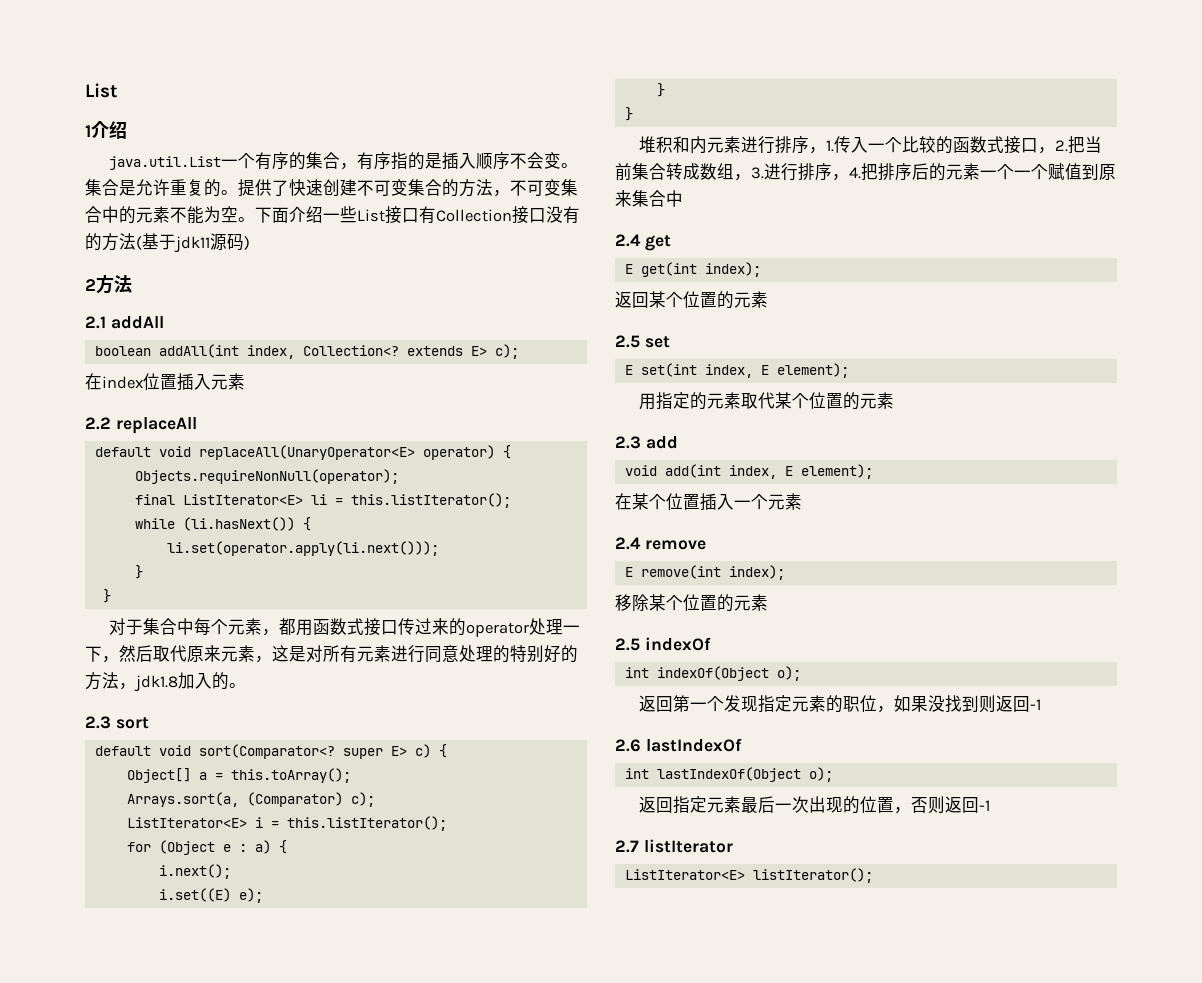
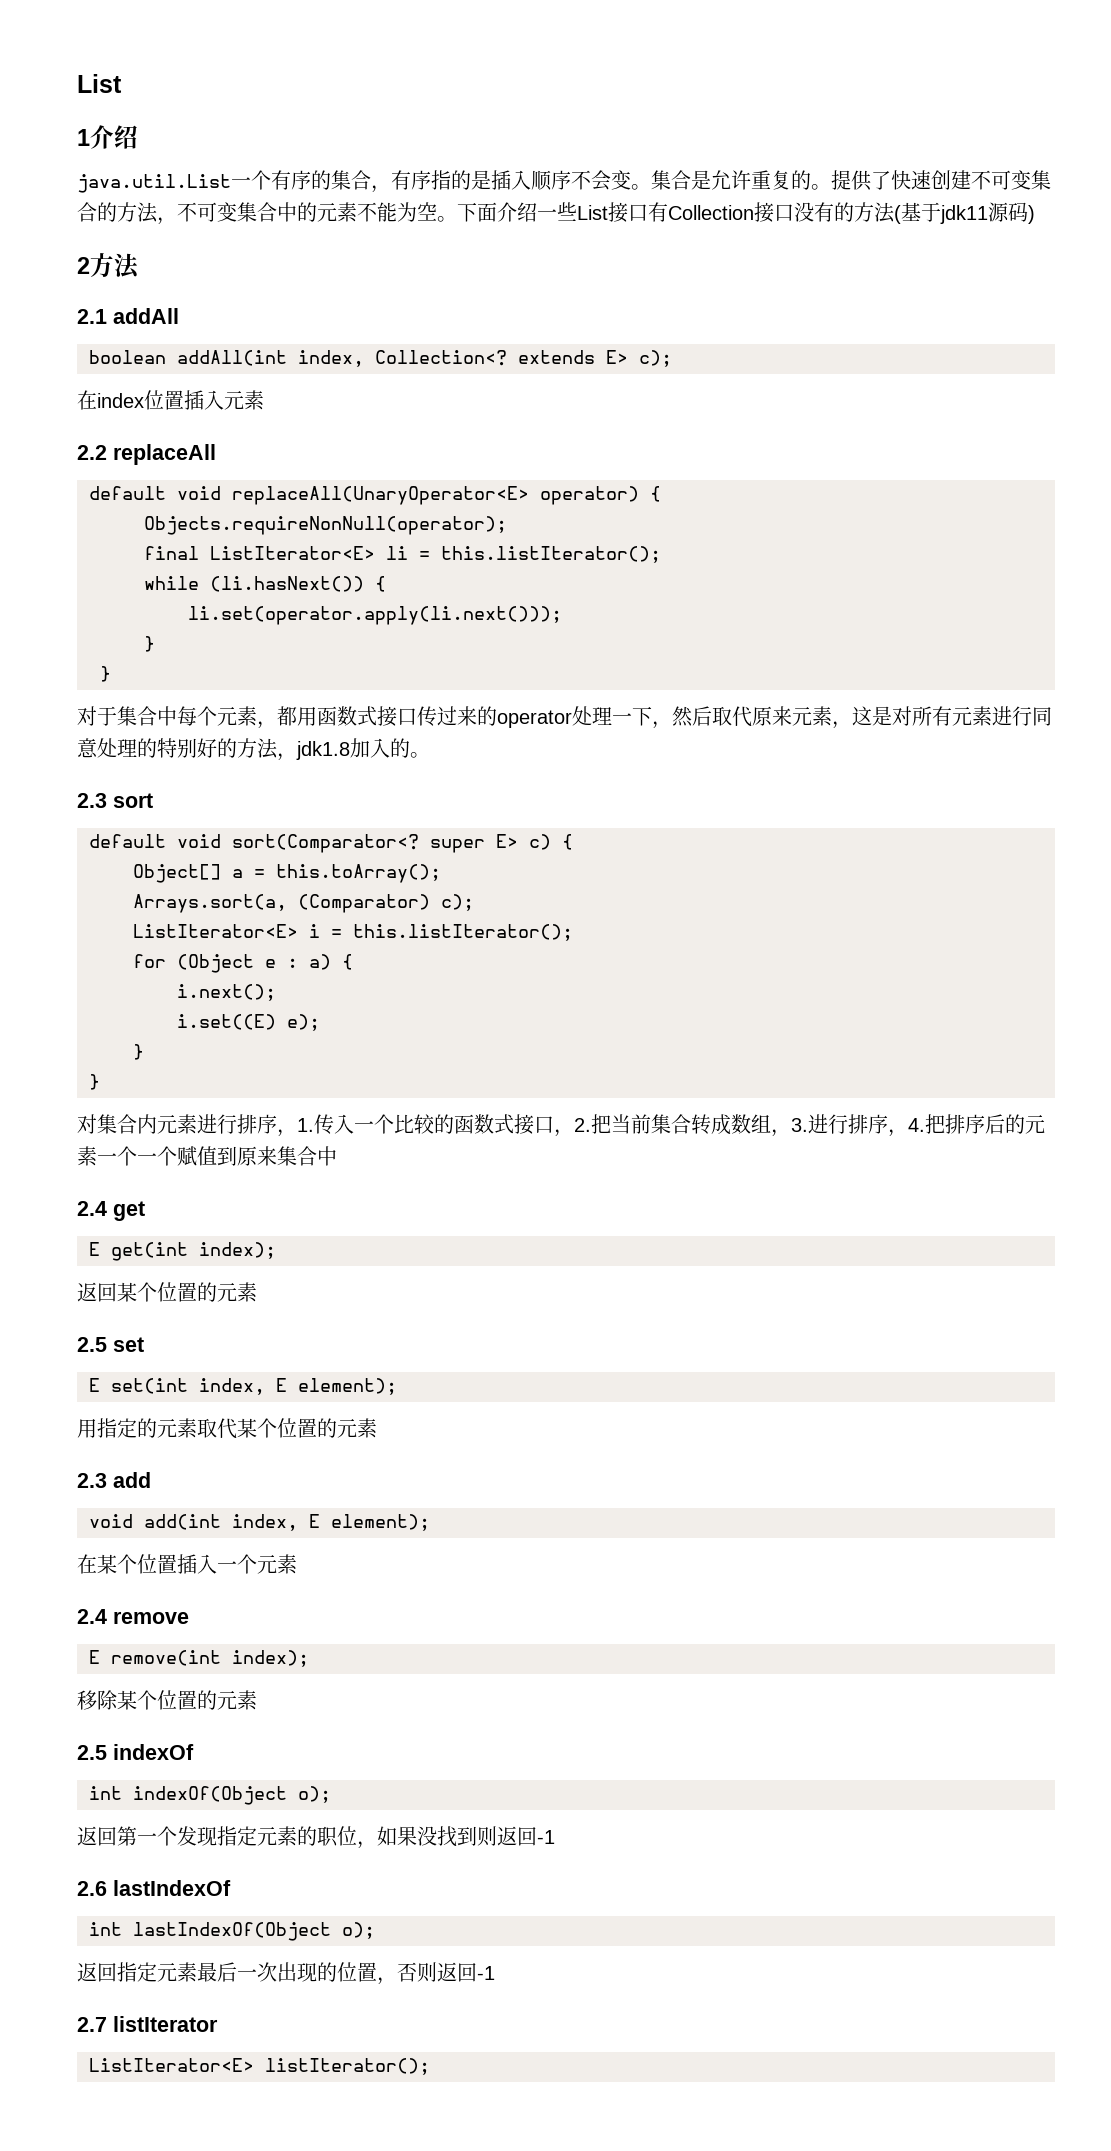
- 堆积和内元素进行排序，1.传入一个比较的函数式接口，2.把当前集合转成数组，3.进行排序，4.把排序后的元素一个一个赋值到原来集合中
+ 对集合内元素进行排序，1.传入一个比较的函数式接口，2.把当前集合转成数组，3.进行排序，4.把排序后的元素一个一个赋值到原来集合中

